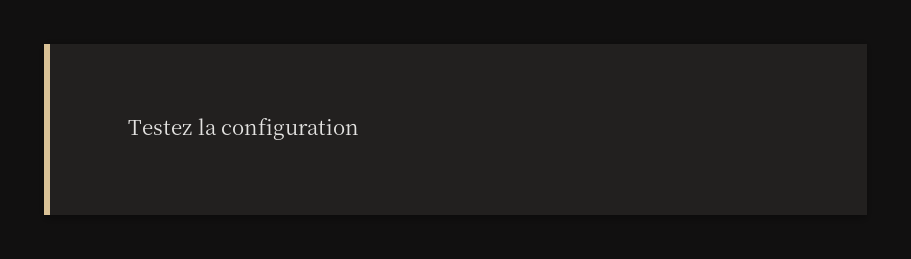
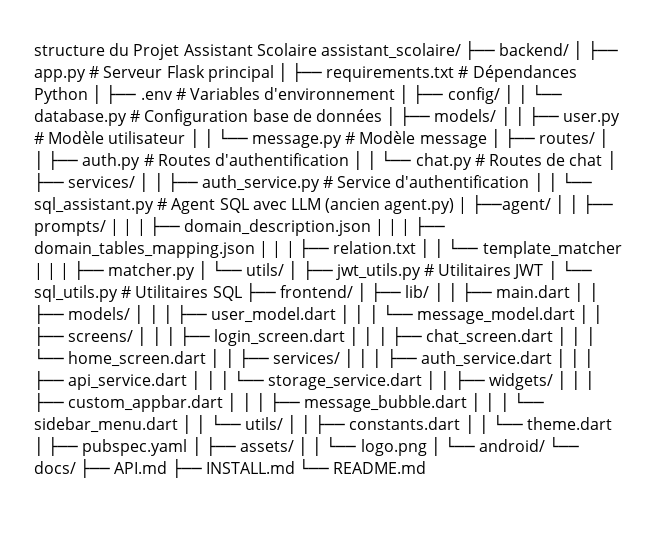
- Testez la configuration
+ structure du Projet Assistant Scolaire assistant_scolaire/ ├── backend/ │ ├── app.py # Serveur Flask principal │ ├── requirements.txt # Dépendances Python │ ├── .env # Variables d'environnement │ ├── config/ │ │ └── database.py # Configuration base de données │ ├── models/ │ │ ├── user.py # Modèle utilisateur │ │ └── message.py # Modèle message │ ├── routes/ │ │ ├── auth.py # Routes d'authentification │ │ └── chat.py # Routes de chat │ ├── services/ │ │ ├── auth_service.py # Service d'authentification │ │ └── sql_assistant.py # Agent SQL avec LLM (ancien agent.py) | ├──agent/ │ │ ├── prompts/ | | | ├── domain_description.json | | | ├── domain_tables_mapping.json | | | ├── relation.txt │ │ └── template_matcher | | | ├── matcher.py │ └── utils/ │ ├── jwt_utils.py # Utilitaires JWT │ └── sql_utils.py # Utilitaires SQL ├── frontend/ │ ├── lib/ │ │ ├── main.dart │ │ ├── models/ │ │ │ ├── user_model.dart │ │ │ └── message_model.dart │ │ ├── screens/ │ │ │ ├── login_screen.dart │ │ │ ├── chat_screen.dart │ │ │ └── home_screen.dart │ │ ├── services/ │ │ │ ├── auth_service.dart │ │ │ ├── api_service.dart │ │ │ └── storage_service.dart │ │ ├── widgets/ │ │ │ ├── custom_appbar.dart │ │ │ ├── message_bubble.dart │ │ │ └── sidebar_menu.dart │ │ └── utils/ │ │ ├── constants.dart │ │ └── theme.dart │ ├── pubspec.yaml │ ├── assets/ │ │ └── logo.png │ └── android/ └── docs/ ├── API.md ├── INSTALL.md └── README.md

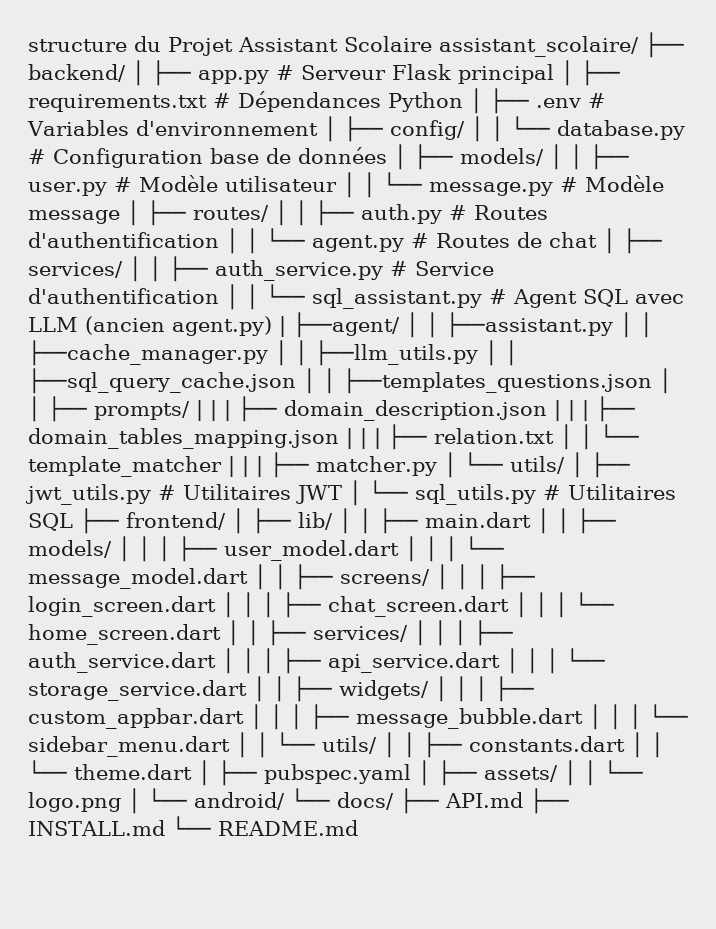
- structure du Projet Assistant Scolaire assistant_scolaire/ ├── backend/ │ ├── app.py # Serveur Flask principal │ ├── requirements.txt # Dépendances Python │ ├── .env # Variables d'environnement │ ├── config/ │ │ └── database.py # Configuration base de données │ ├── models/ │ │ ├── user.py # Modèle utilisateur │ │ └── message.py # Modèle message │ ├── routes/ │ │ ├── auth.py # Routes d'authentification │ │ └── chat.py # Routes de chat │ ├── services/ │ │ ├── auth_service.py # Service d'authentification │ │ └── sql_assistant.py # Agent SQL avec LLM (ancien agent.py) | ├──agent/ │ │ ├── prompts/ | | | ├── domain_description.json | | | ├── domain_tables_mapping.json | | | ├── relation.txt │ │ └── template_matcher | | | ├── matcher.py │ └── utils/ │ ├── jwt_utils.py # Utilitaires JWT │ └── sql_utils.py # Utilitaires SQL ├── frontend/ │ ├── lib/ │ │ ├── main.dart │ │ ├── models/ │ │ │ ├── user_model.dart │ │ │ └── message_model.dart │ │ ├── screens/ │ │ │ ├── login_screen.dart │ │ │ ├── chat_screen.dart │ │ │ └── home_screen.dart │ │ ├── services/ │ │ │ ├── auth_service.dart │ │ │ ├── api_service.dart │ │ │ └── storage_service.dart │ │ ├── widgets/ │ │ │ ├── custom_appbar.dart │ │ │ ├── message_bubble.dart │ │ │ └── sidebar_menu.dart │ │ └── utils/ │ │ ├── constants.dart │ │ └── theme.dart │ ├── pubspec.yaml │ ├── assets/ │ │ └── logo.png │ └── android/ └── docs/ ├── API.md ├── INSTALL.md └── README.md
+ structure du Projet Assistant Scolaire assistant_scolaire/ ├── backend/ │ ├── app.py # Serveur Flask principal │ ├── requirements.txt # Dépendances Python │ ├── .env # Variables d'environnement │ ├── config/ │ │ └── database.py # Configuration base de données │ ├── models/ │ │ ├── user.py # Modèle utilisateur │ │ └── message.py # Modèle message │ ├── routes/ │ │ ├── auth.py # Routes d'authentification │ │ └── agent.py # Routes de chat │ ├── services/ │ │ ├── auth_service.py # Service d'authentification │ │ └── sql_assistant.py # Agent SQL avec LLM (ancien agent.py) | ├──agent/ │ │ ├──assistant.py │ │ ├──cache_manager.py │ │ ├──llm_utils.py │ │ ├──sql_query_cache.json │ │ ├──templates_questions.json │ │ ├── prompts/ | | | ├── domain_description.json | | | ├── domain_tables_mapping.json | | | ├── relation.txt │ │ └── template_matcher | | | ├── matcher.py │ └── utils/ │ ├── jwt_utils.py # Utilitaires JWT │ └── sql_utils.py # Utilitaires SQL ├── frontend/ │ ├── lib/ │ │ ├── main.dart │ │ ├── models/ │ │ │ ├── user_model.dart │ │ │ └── message_model.dart │ │ ├── screens/ │ │ │ ├── login_screen.dart │ │ │ ├── chat_screen.dart │ │ │ └── home_screen.dart │ │ ├── services/ │ │ │ ├── auth_service.dart │ │ │ ├── api_service.dart │ │ │ └── storage_service.dart │ │ ├── widgets/ │ │ │ ├── custom_appbar.dart │ │ │ ├── message_bubble.dart │ │ │ └── sidebar_menu.dart │ │ └── utils/ │ │ ├── constants.dart │ │ └── theme.dart │ ├── pubspec.yaml │ ├── assets/ │ │ └── logo.png │ └── android/ └── docs/ ├── API.md ├── INSTALL.md └── README.md

